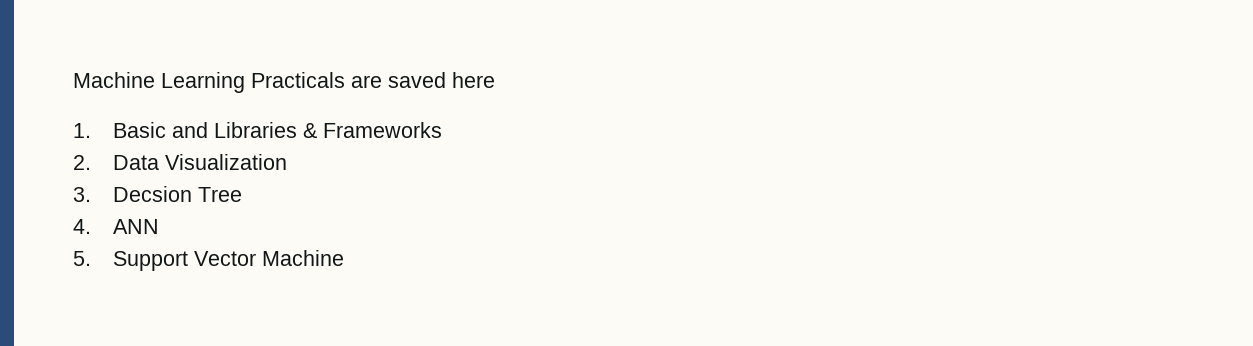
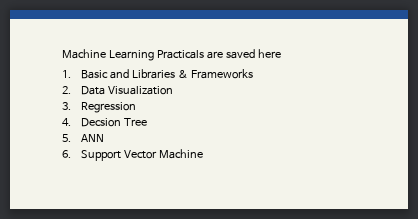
- 3. Decsion Tree
+ 3. Regression
+ 4. Decsion Tree
- 4. ANN
+ 5. ANN
- 5. Support Vector Machine
+ 6. Support Vector Machine

